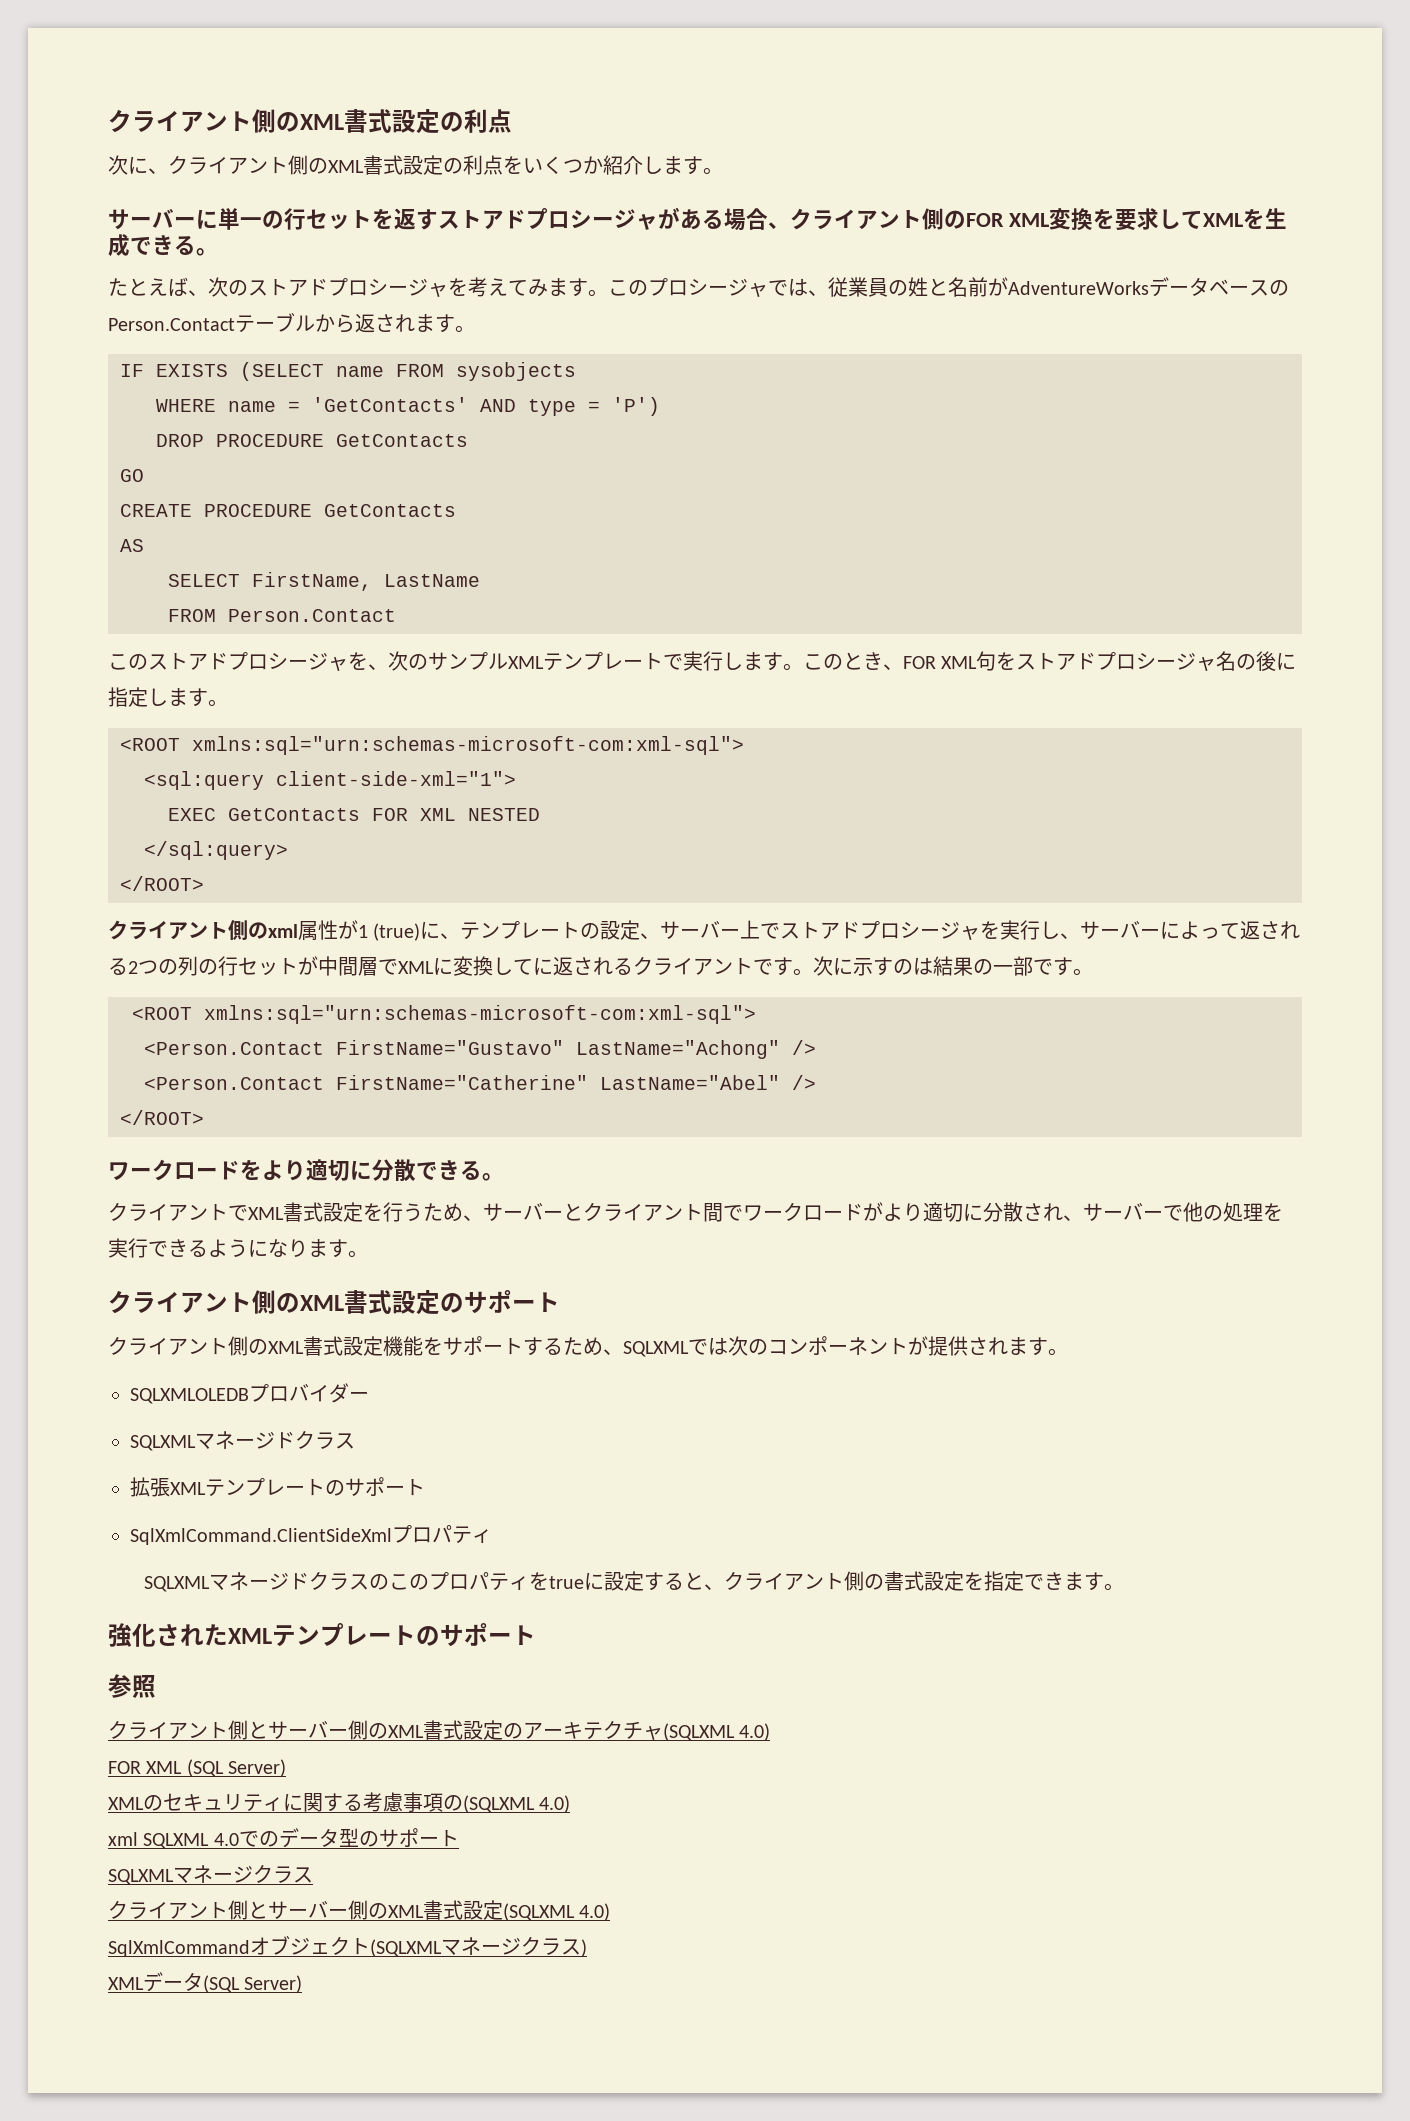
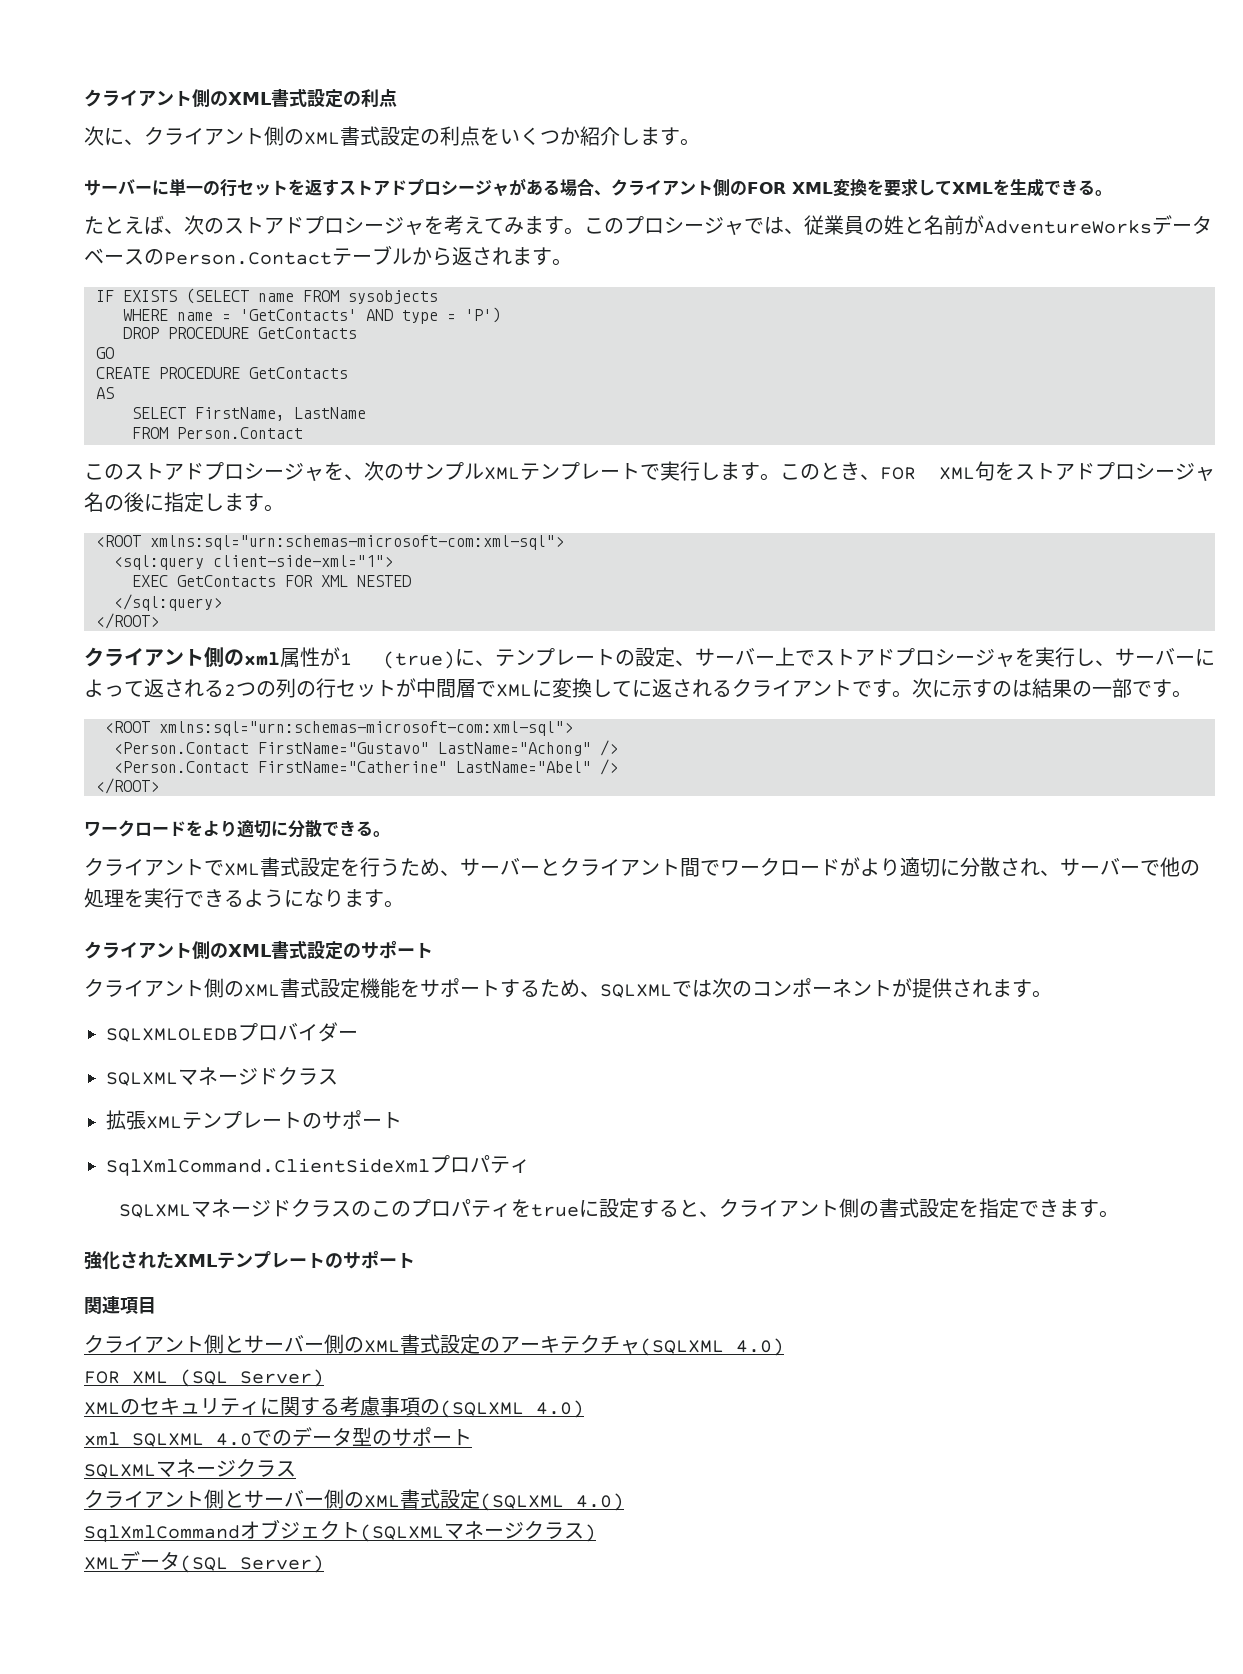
- 参照
+ 関連項目

